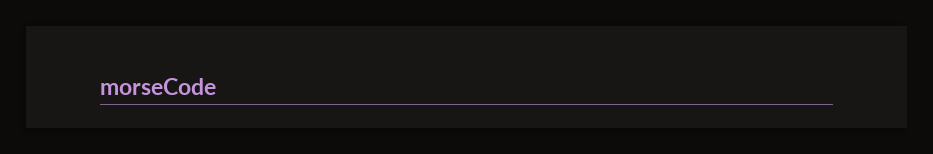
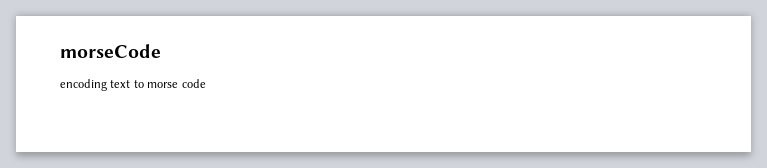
+ encoding text to morse code

